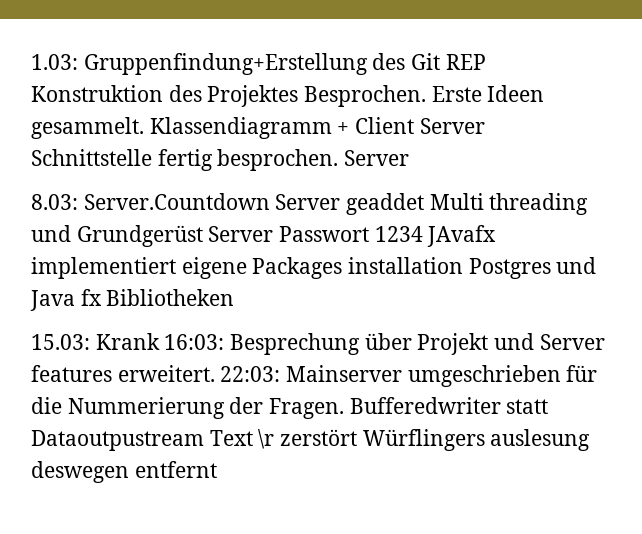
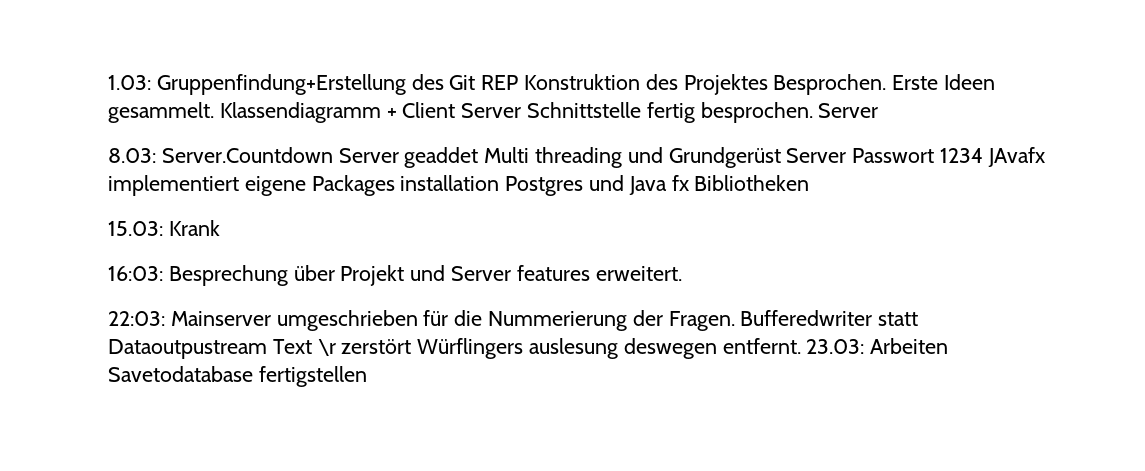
- 15.03: Krank 16:03: Besprechung über Projekt und Server features erweitert. 22:03: Mainserver umgeschrieben für die Nummerierung der Fragen.
+ 15.03: Krank
+ 16:03: Besprechung über Projekt und Server features erweitert.
+ 22:03: Mainserver umgeschrieben für die Nummerierung der Fragen.
- Bufferedwriter statt Dataoutpustream Text \r zerstört Würflingers auslesung deswegen entfernt
+ Bufferedwriter statt Dataoutpustream Text \r zerstört Würflingers auslesung deswegen entfernt. 23.03: Arbeiten Savetodatabase fertigstellen

